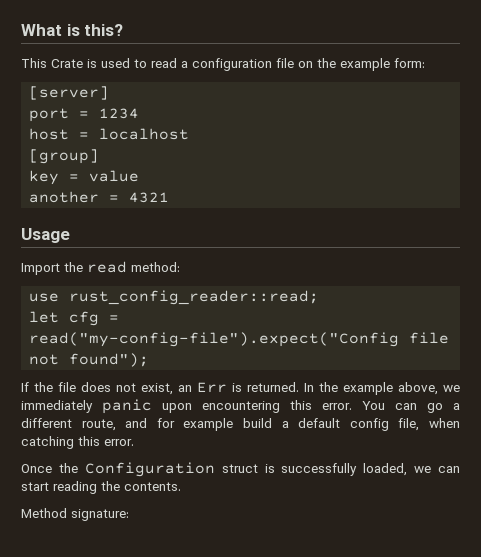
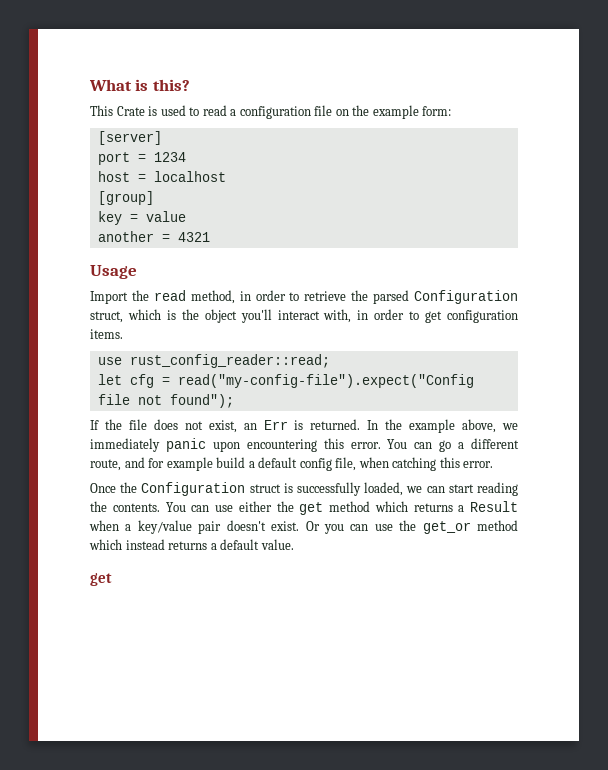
- Import the read method:
+ Import the read method, in order to retrieve the parsed Configuration struct, which is the object you'll interact with, in order to get configuration items.
- Once the Configuration struct is successfully loaded, we can start reading the contents.
- Method signature:
+ Once the Configuration struct is successfully loaded, we can start reading the contents. You can use either the get method which returns a Result when a key/value pair doesn't exist. Or you can use the get_or method which instead returns a default value.
+ get

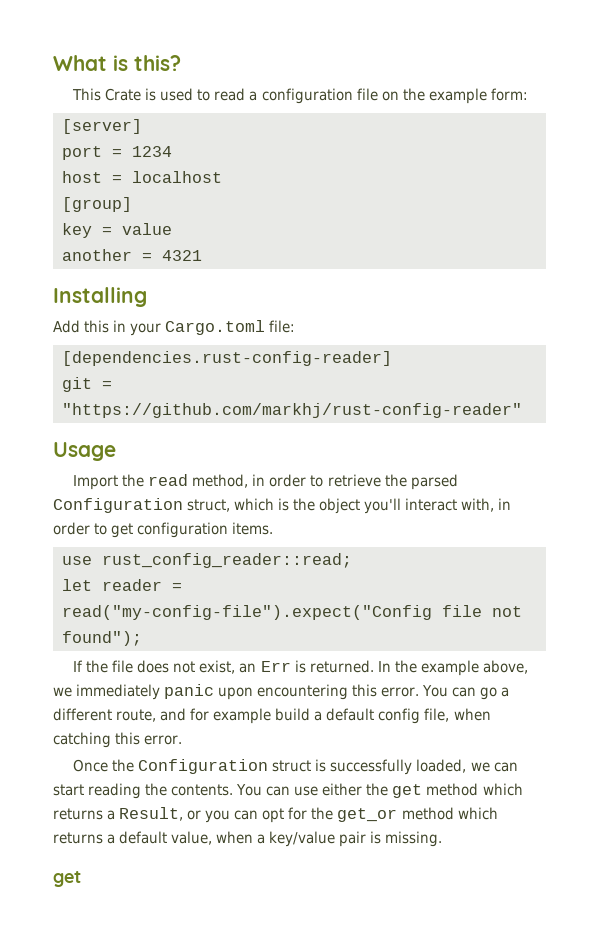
+ Installing
+ Add this in your Cargo.toml file:
+ [dependencies.rust-config-reader]
+ git = "https://github.com/markhj/rust-config-reader"
- let cfg = read("my-config-file").expect("Config file not found");
+ let reader = read("my-config-file").expect("Config file not found");
- You can use either the get method which returns a Result when a key/value pair doesn't exist. Or you can use the get_or method which instead returns a default value.
+ You can use either the get method which returns a Result, or you can opt for the get_or method which returns a default value, when a key/value pair is missing.

